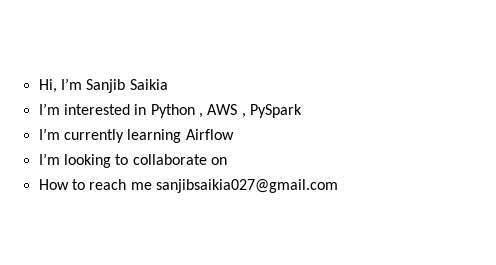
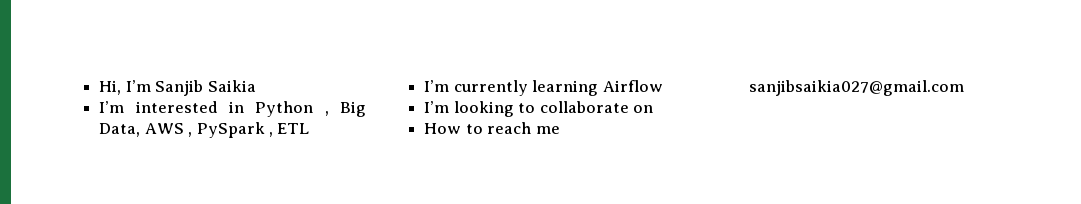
- I’m interested in Python , AWS , PySpark
+ I’m interested in Python , Big Data, AWS , PySpark , ETL

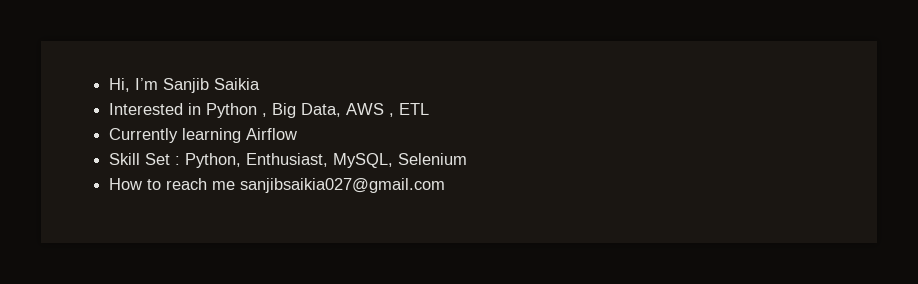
- I’m interested in Python , Big Data, AWS , PySpark , ETL
+ Interested in Python , Big Data, AWS , ETL
- I’m currently learning Airflow
+ Currently learning Airflow
- I’m looking to collaborate on
+ Skill Set : Python, Enthusiast, MySQL, Selenium

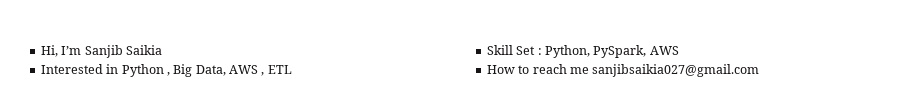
- Currently learning Airflow
- Skill Set : Python, Enthusiast, MySQL, Selenium
+ Skill Set : Python, PySpark, AWS

